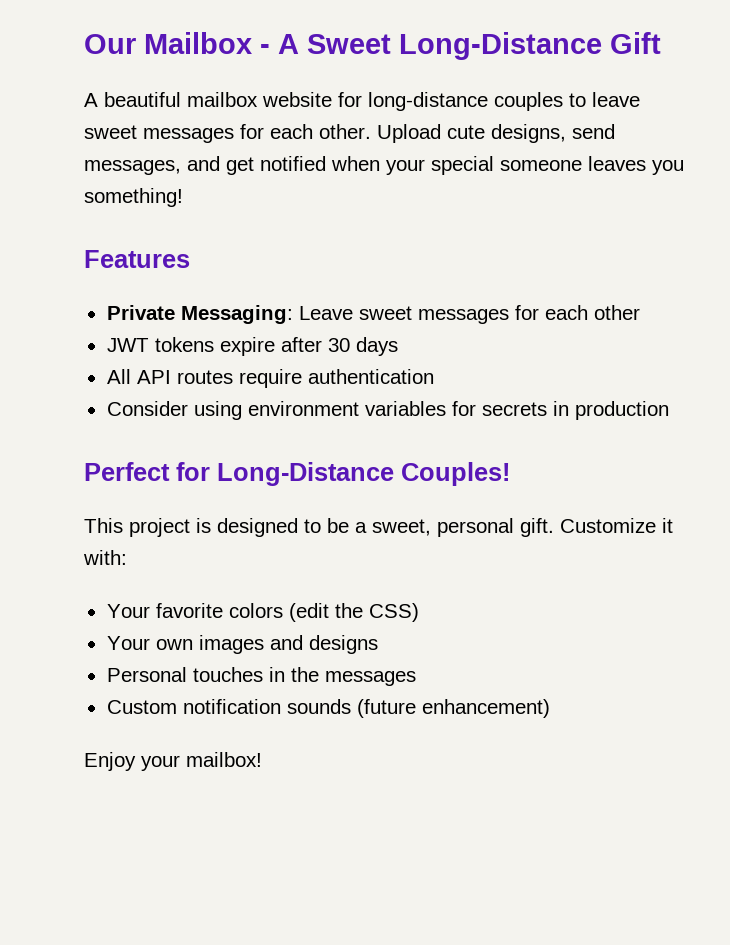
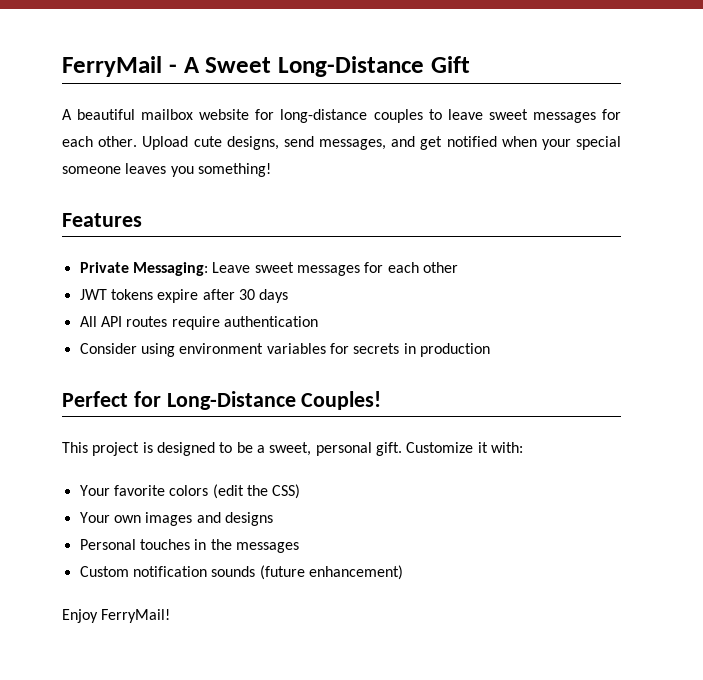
- Our Mailbox - A Sweet Long-Distance Gift
+ FerryMail - A Sweet Long-Distance Gift
- Enjoy your mailbox!
+ Enjoy FerryMail!

